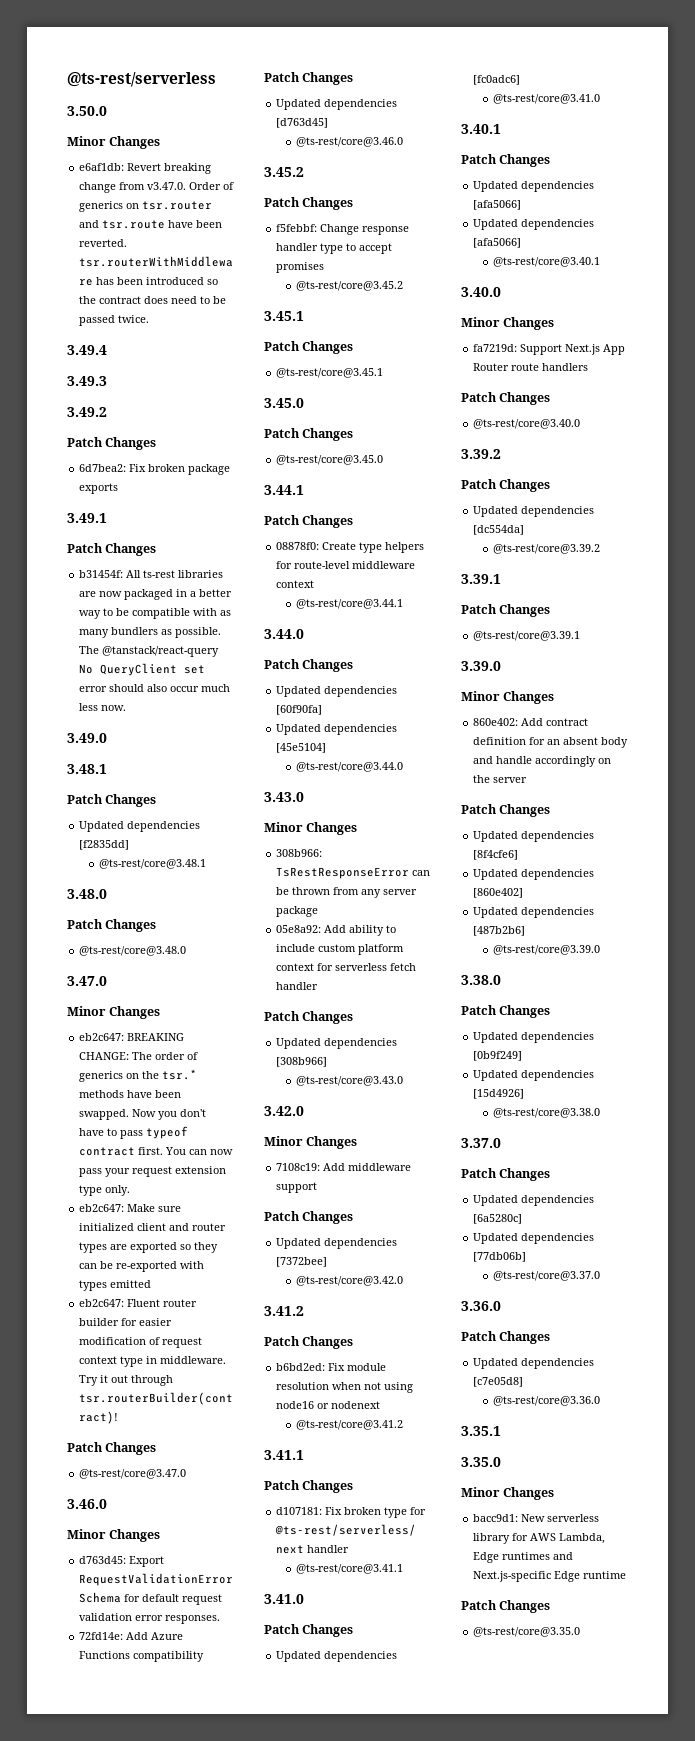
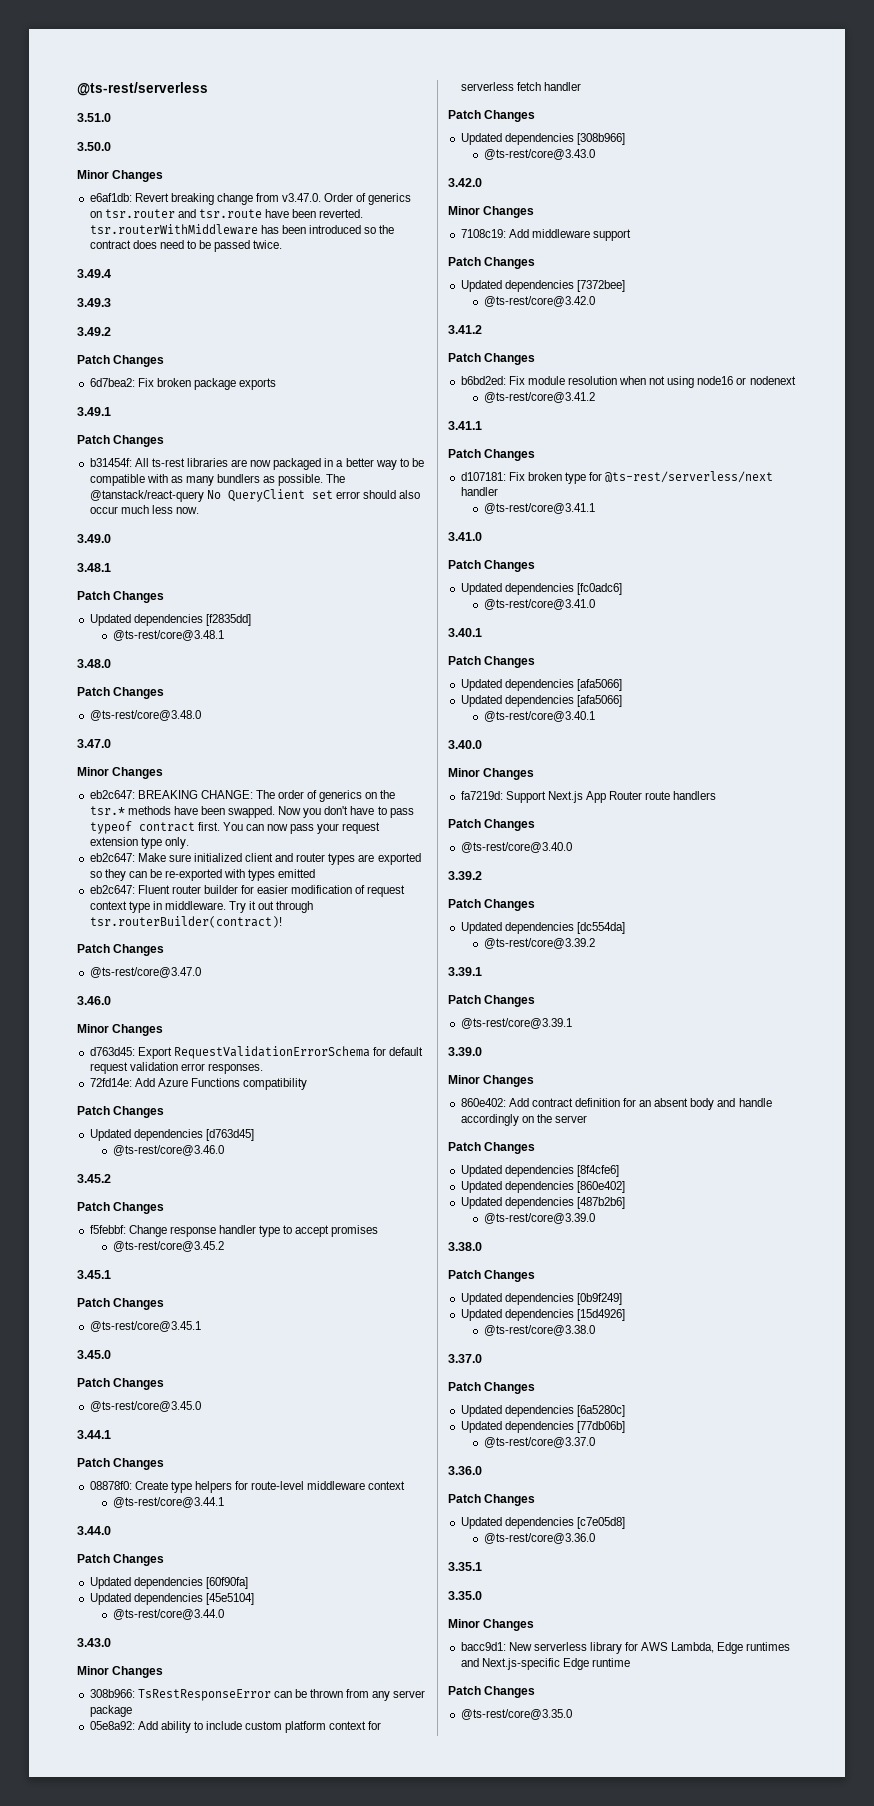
+ 3.51.0

